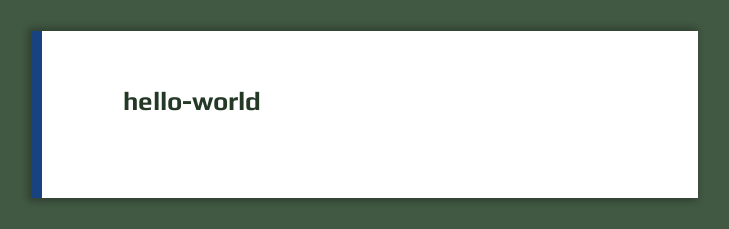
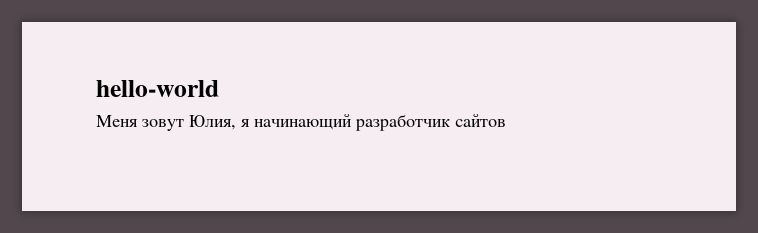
+ Меня зовут Юлия, я начинающий разработчик сайтов

